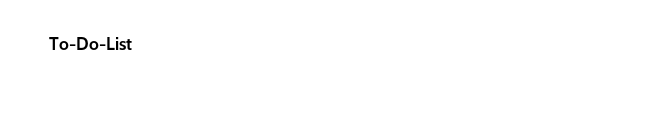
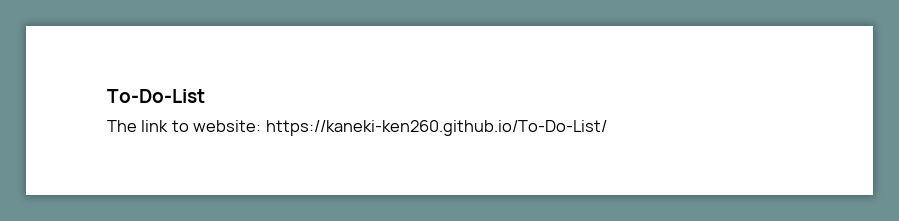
+ The link to website: https://kaneki-ken260.github.io/To-Do-List/

